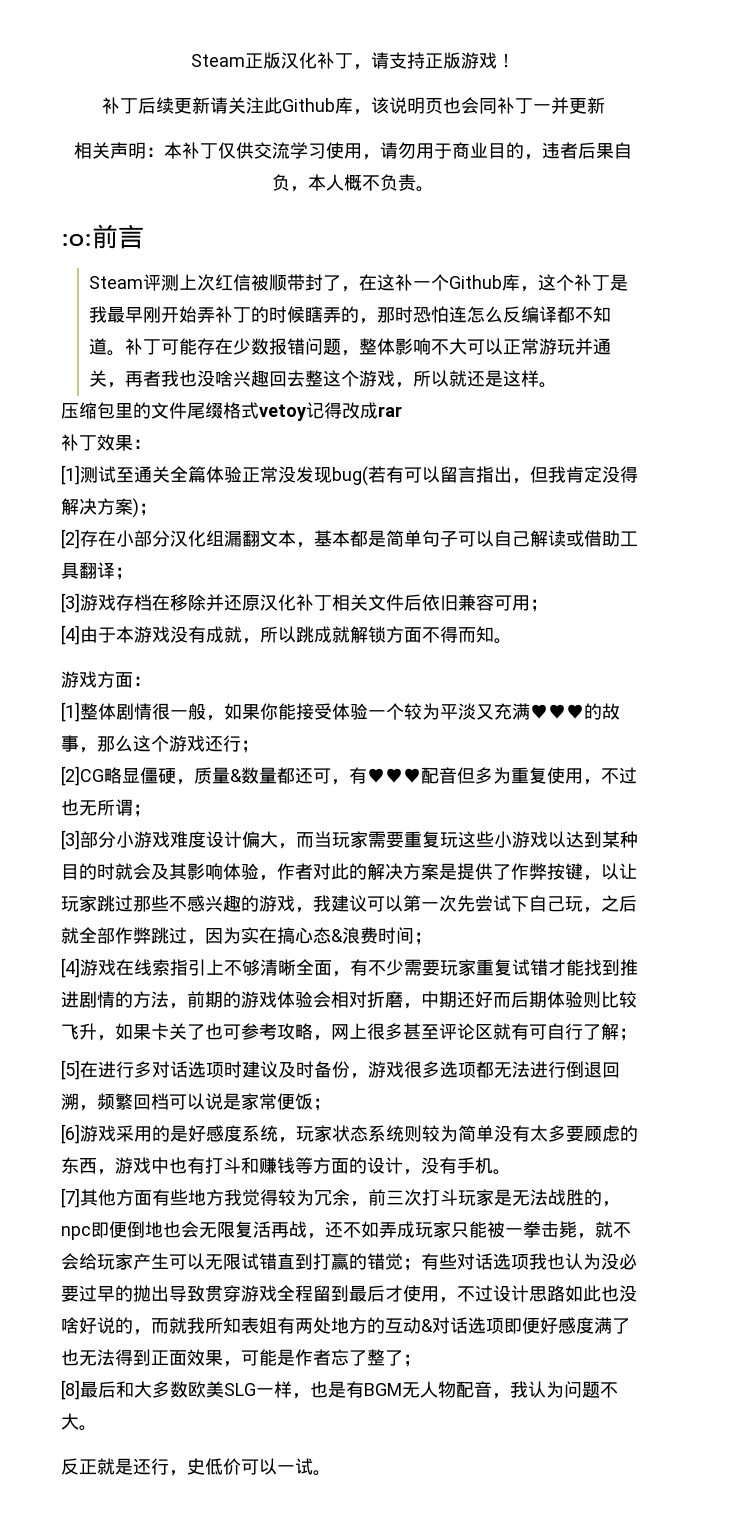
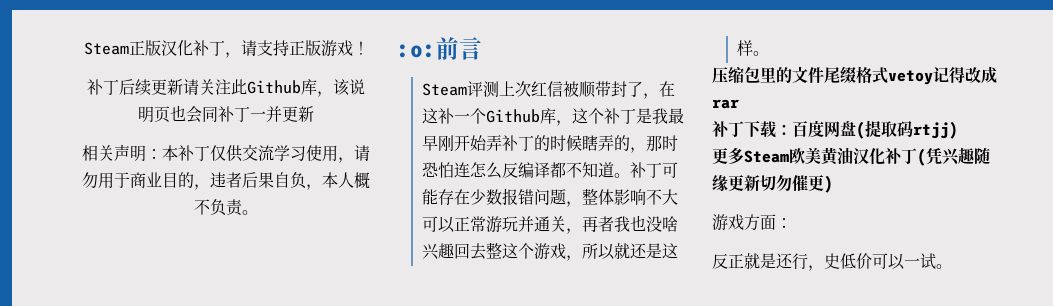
- 补丁效果：
- [1]测试至通关全篇体验正常没发现bug(若有可以留言指出，但我肯定没得解决方案)；
- [2]存在小部分汉化组漏翻文本，基本都是简单句子可以自己解读或借助工具翻译；
- [3]游戏存档在移除并还原汉化补丁相关文件后依旧兼容可用；
- [4]由于本游戏没有成就，所以跳成就解锁方面不得而知。
+ 补丁下载：百度网盘(提取码rtjj)
+ 更多Steam欧美黄油汉化补丁(凭兴趣随缘更新切勿催更)
  游戏方面：
- [1]整体剧情很一般，如果你能接受体验一个较为平淡又充满♥♥♥的故事，那么这个游戏还行；
- [2]CG略显僵硬，质量&数量都还可，有♥♥♥配音但多为重复使用，不过也无所谓；
- [3]部分小游戏难度设计偏大，而当玩家需要重复玩这些小游戏以达到某种目的时就会及其影响体验，作者对此的解决方案是提供了作弊按键，以让玩家跳过那些不感兴趣的游戏，我建议可以第一次先尝试下自己玩，之后就全部作弊跳过，因为实在搞心态&浪费时间；
- [4]游戏在线索指引上不够清晰全面，有不少需要玩家重复试错才能找到推进剧情的方法，前期的游戏体验会相对折磨，中期还好而后期体验则比较飞升，如果卡关了也可参考攻略，网上很多甚至评论区就有可自行了解；
- [5]在进行多对话选项时建议及时备份，游戏很多选项都无法进行倒退回溯，频繁回档可以说是家常便饭；
- [6]游戏采用的是好感度系统，玩家状态系统则较为简单没有太多要顾虑的东西，游戏中也有打斗和赚钱等方面的设计，没有手机。
- [7]其他方面有些地方我觉得较为冗余，前三次打斗玩家是无法战胜的，npc即便倒地也会无限复活再战，还不如弄成玩家只能被一拳击毙，就不会给玩家产生可以无限试错直到打赢的错觉；有些对话选项我也认为没必要过早的抛出导致贯穿游戏全程留到最后才使用，不过设计思路如此也没啥好说的，而就我所知表姐有两处地方的互动&对话选项即便好感度满了也无法得到正面效果，可能是作者忘了整了；
- [8]最后和大多数欧美SLG一样，也是有BGM无人物配音，我认为问题不大。

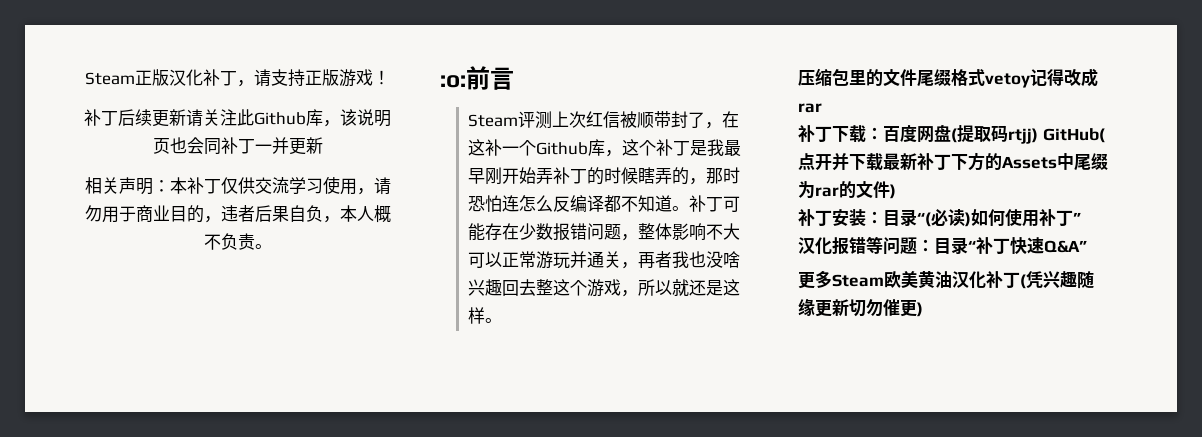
- 补丁下载：百度网盘(提取码rtjj)
+ 补丁下载：百度网盘(提取码rtjj) GitHub(点开并下载最新补丁下方的Assets中尾缀为rar的文件)
+ 补丁安装：目录“(必读)如何使用补丁”
+ 汉化报错等问题：目录“补丁快速Q&A”
- 游戏方面：
- 反正就是还行，史低价可以一试。

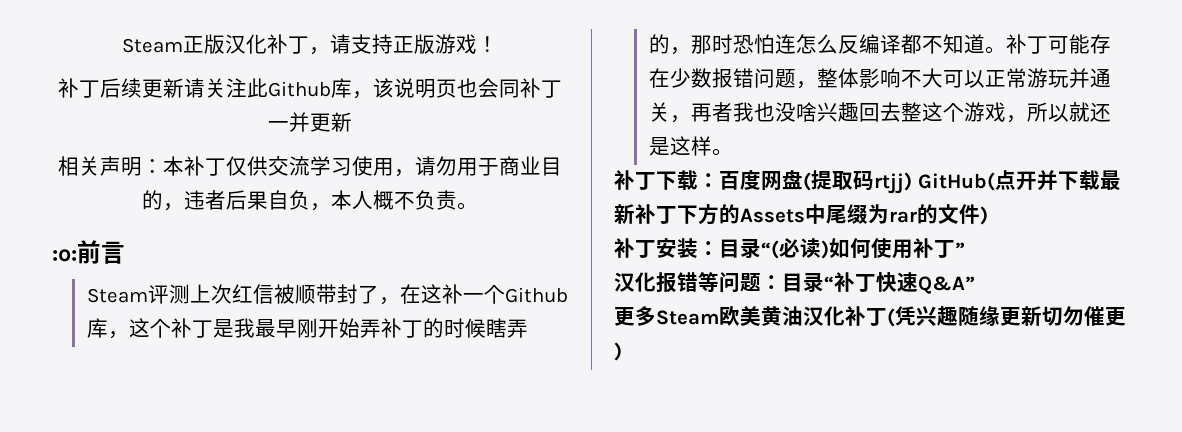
- 压缩包里的文件尾缀格式vetoy记得改成rar

